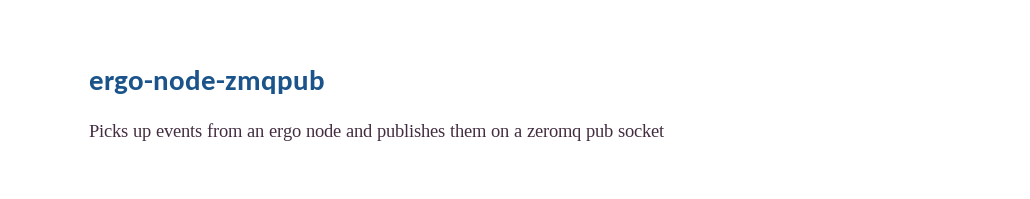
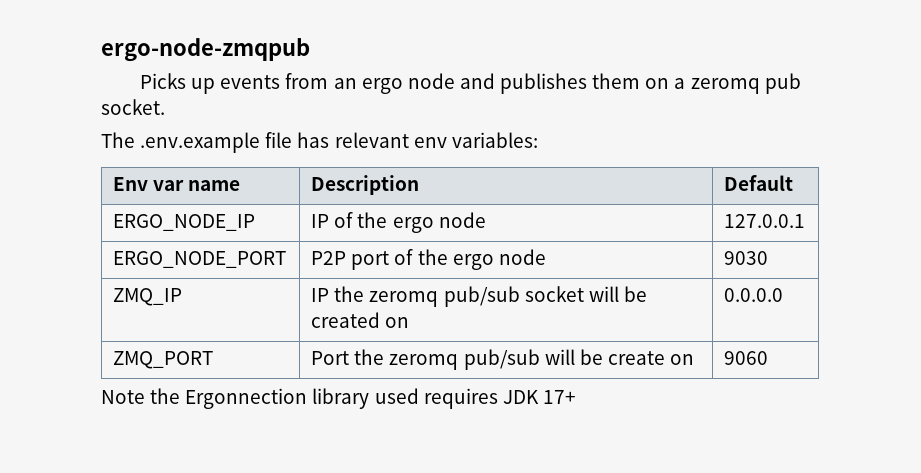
- Picks up events from an ergo node and publishes them on a zeromq pub socket
+ Picks up events from an ergo node and publishes them on a zeromq pub socket.
+ The .env.example file has relevant env variables:
+ Env var name | Description | Default
+ ERGO_NODE_IP | IP of the ergo node | 127.0.0.1
+ ERGO_NODE_PORT | P2P port of the ergo node | 9030
+ ZMQ_IP | IP the zeromq pub/sub socket will be created on | 0.0.0.0
+ ZMQ_PORT | Port the zeromq pub/sub will be create on | 9060
+ Note the Ergonnection library used requires JDK 17+

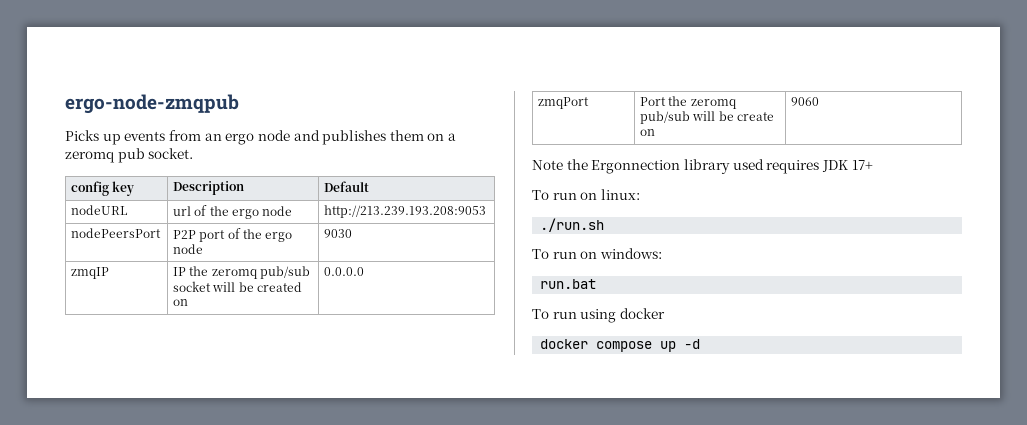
- The .env.example file has relevant env variables:
- Env var name | Description | Default
+ config key | Description | Default
- ERGO_NODE_IP | IP of the ergo node | 127.0.0.1
- ERGO_NODE_PORT | P2P port of the ergo node | 9030
+ nodeURL | url of the ergo node | http://213.239.193.208:9053
+ nodePeersPort | P2P port of the ergo node | 9030
- ZMQ_IP | IP the zeromq pub/sub socket will be created on | 0.0.0.0
+ zmqIP | IP the zeromq pub/sub socket will be created on | 0.0.0.0
- ZMQ_PORT | Port the zeromq pub/sub will be create on | 9060
+ zmqPort | Port the zeromq pub/sub will be create on | 9060
+ To run on linux:
+ ./run.sh
+ To run on windows:
+ run.bat
+ To run using docker
+ docker compose up -d

